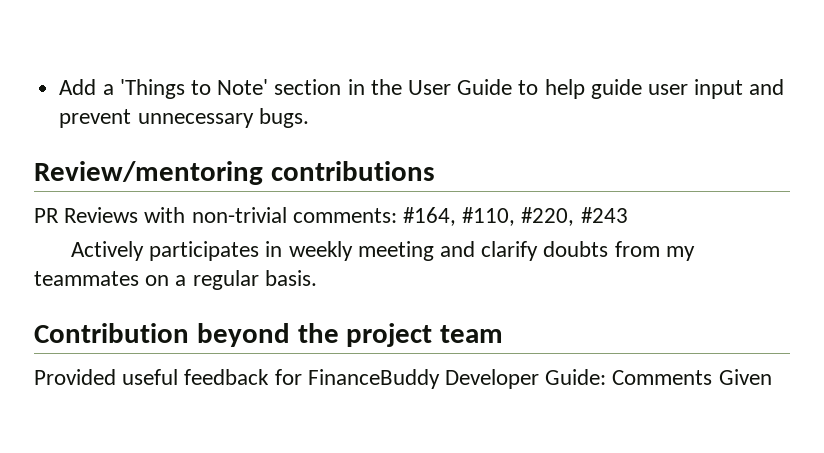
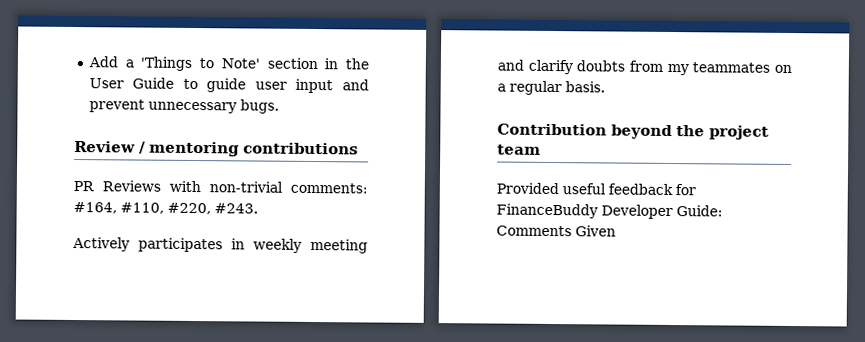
- Add a 'Things to Note' section in the User Guide to help guide user input and prevent unnecessary bugs.
+ Add a 'Things to Note' section in the User Guide to guide user input and prevent unnecessary bugs.
- Review/mentoring contributions
+ Review / mentoring contributions
- PR Reviews with non-trivial comments: #164, #110, #220, #243
+ PR Reviews with non-trivial comments: #164, #110, #220, #243.

